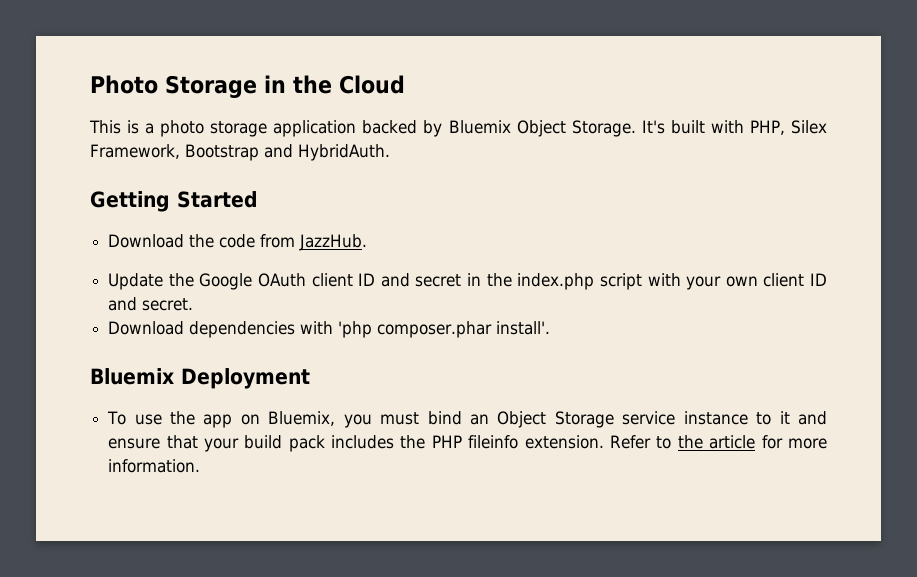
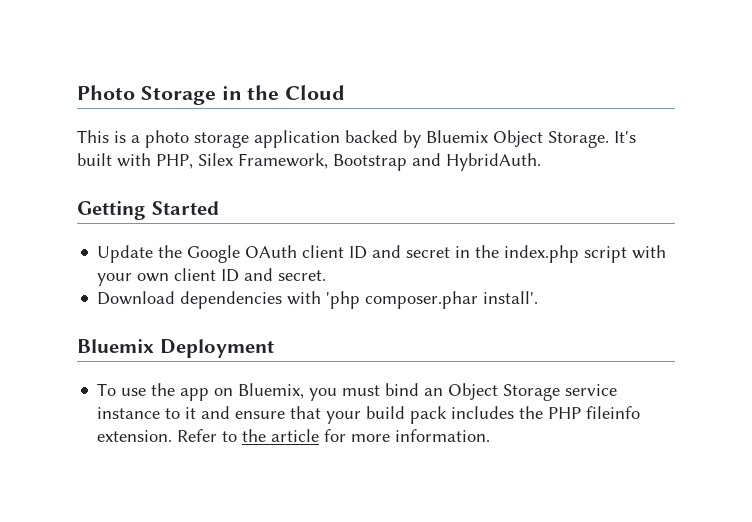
- Download the code from JazzHub.

